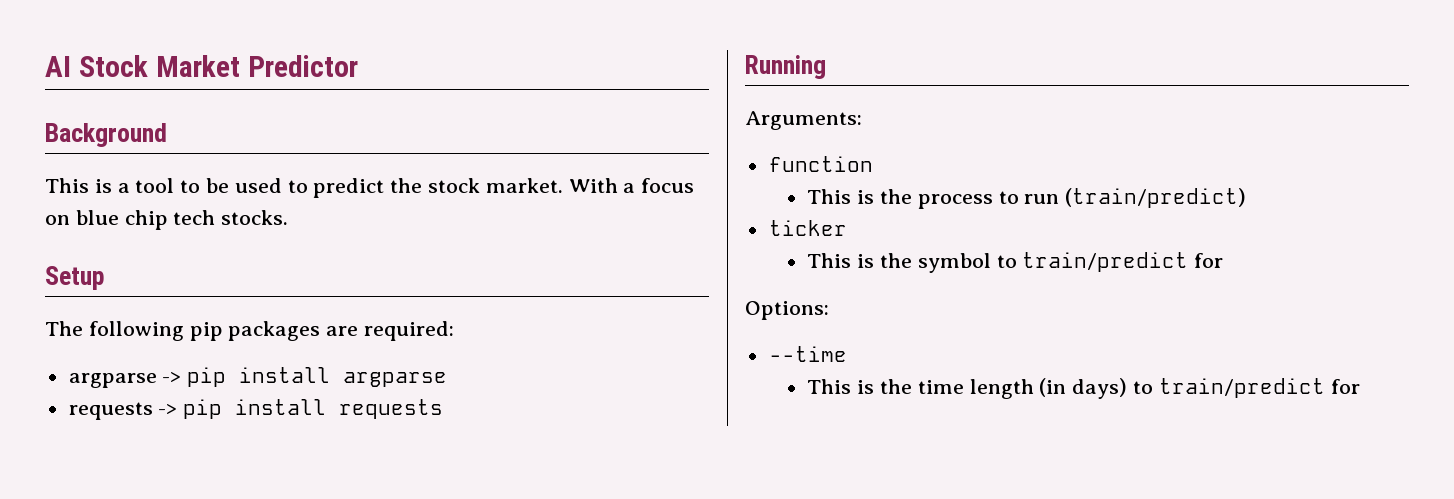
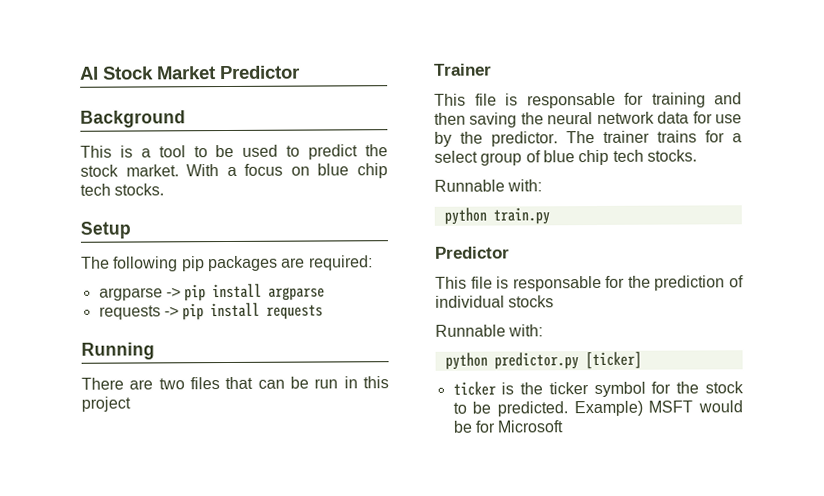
- Arguments:
- function
- This is the process to run (train/predict)
- ticker
- This is the symbol to train/predict for
- Options:
- --time
- This is the time length (in days) to train/predict for
+ There are two files that can be run in this project
+ Trainer
+ This file is responsable for training and then saving the neural network data for use by the predictor. The trainer trains for a select group of blue chip tech stocks.
+ Runnable with:
+ python train.py
+ Predictor
+ This file is responsable for the prediction of individual stocks
+ Runnable with:
+ python predictor.py [ticker]
+ ticker is the ticker symbol for the stock to be predicted. Example) MSFT would be for Microsoft

